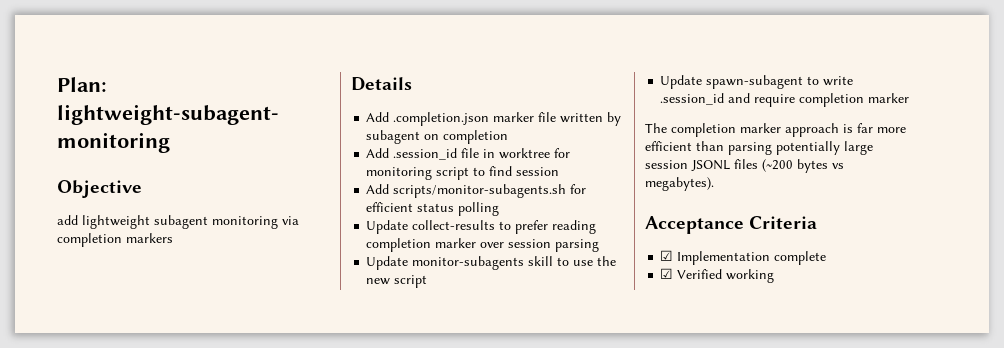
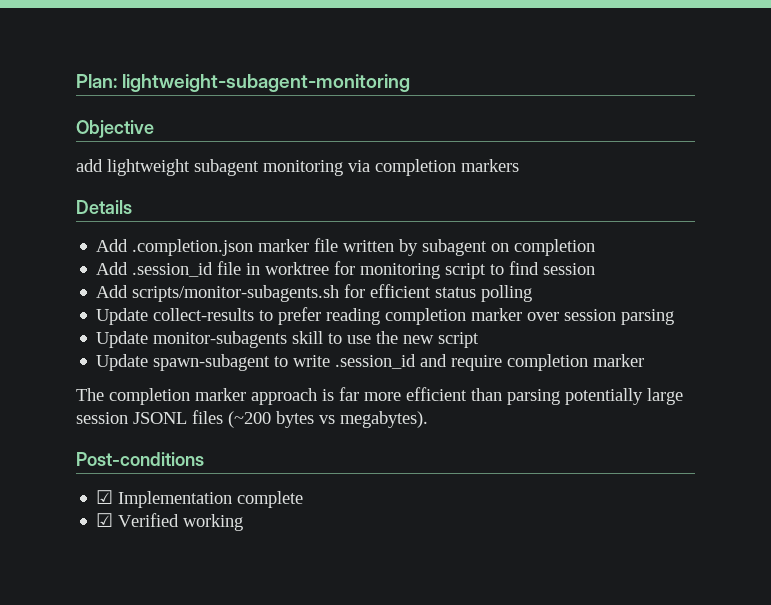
- Acceptance Criteria
+ Post-conditions

